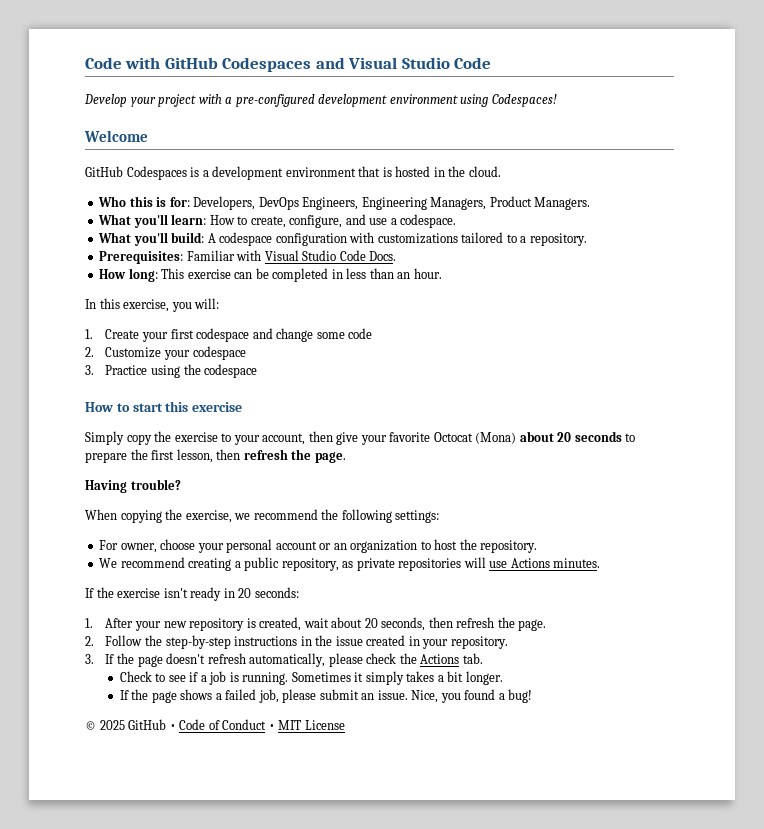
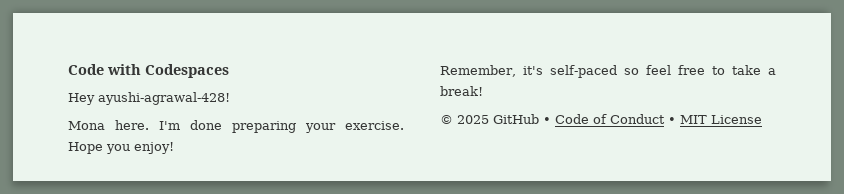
- Code with GitHub Codespaces and Visual Studio Code
- Develop your project with a pre-configured development environment using Codespaces!
- Welcome
- GitHub Codespaces is a development environment that is hosted in the cloud.
- Who this is for: Developers, DevOps Engineers, Engineering Managers, Product Managers.
- What you'll learn: How to create, configure, and use a codespace.
- What you'll build: A codespace configuration with customizations tailored to a repository.
- Prerequisites: Familiar with Visual Studio Code Docs.
- How long: This exercise can be completed in less than an hour.
- In this exercise, you will:
- 1. Create your first codespace and change some code
- 2. Customize your codespace
- 3. Practice using the codespace
- How to start this exercise
- Simply copy the exercise to your account, then give your favorite Octocat (Mona) about 20 seconds to prepare the first lesson, then refresh the page.
- Having trouble?
- When copying the exercise, we recommend the following settings:
- For owner, choose your personal account or an organization to host the repository.
- We recommend creating a public repository, as private repositories will use Actions minutes.
- If the exercise isn't ready in 20 seconds:
- 1. After your new repository is created, wait about 20 seconds, then refresh the page.
- 2. Follow the step-by-step instructions in the issue created in your repository.
- 3. If the page doesn't refresh automatically, please check the Actions tab.
- Check to see if a job is running. Sometimes it simply takes a bit longer.
- If the page shows a failed job, please submit an issue. Nice, you found a bug!
+ Code with Codespaces
+ Hey ayushi-agrawal-428!
+ Mona here. I'm done preparing your exercise. Hope you enjoy!
+ Remember, it's self-paced so feel free to take a break!

